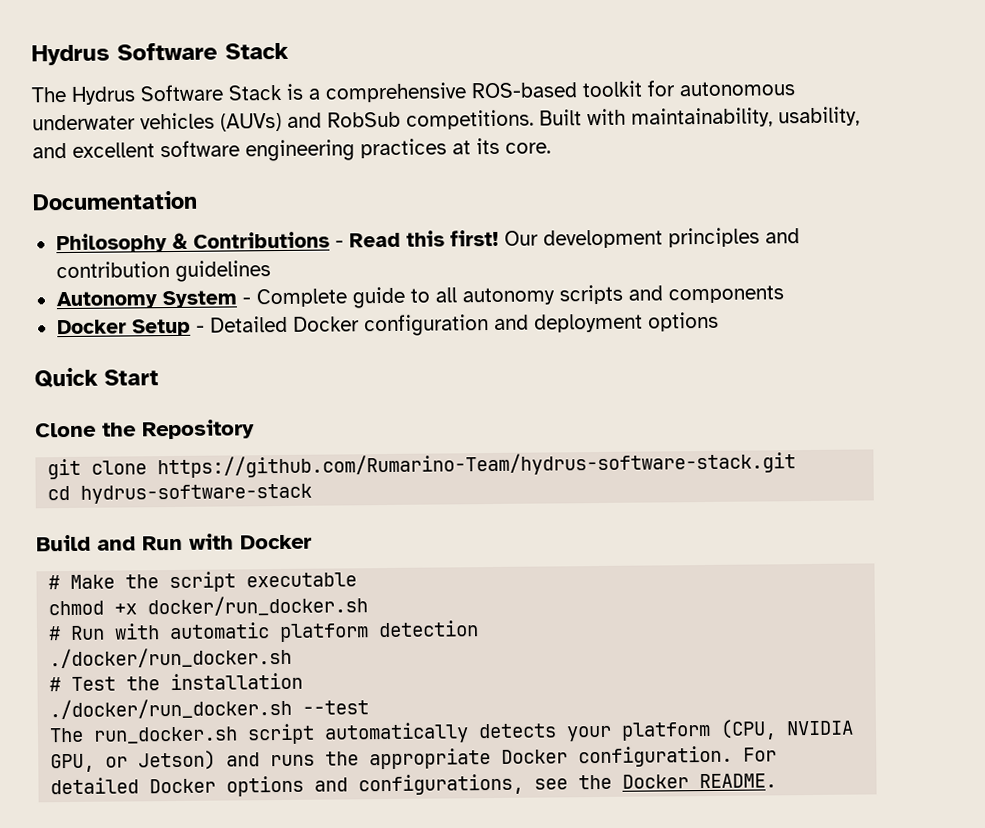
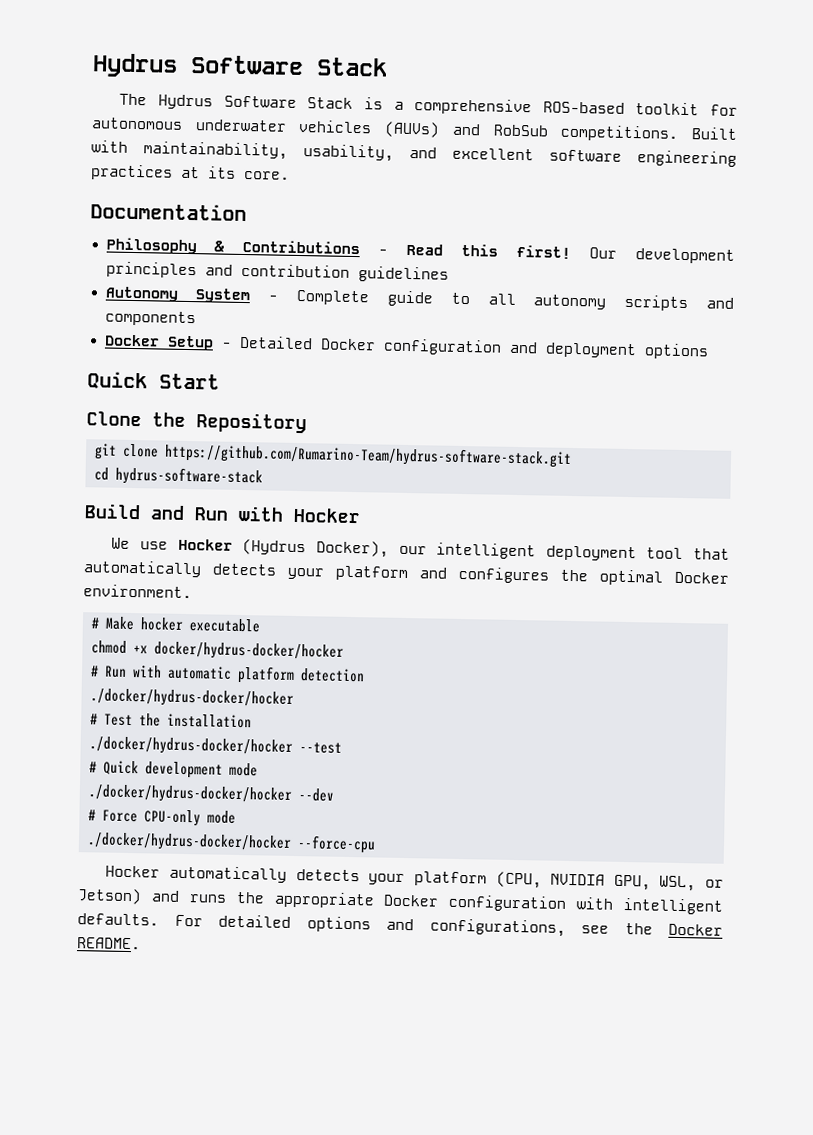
- Build and Run with Docker
+ Build and Run with Hocker
+ We use Hocker (Hydrus Docker), our intelligent deployment tool that automatically detects your platform and configures the optimal Docker environment.
- # Make the script executable
+ # Make hocker executable
- chmod +x docker/run_docker.sh
+ chmod +x docker/hydrus-docker/hocker
  # Run with automatic platform detection
- ./docker/run_docker.sh
+ ./docker/hydrus-docker/hocker
- ./docker/run_docker.sh --test
+ ./docker/hydrus-docker/hocker --test
- The run_docker.sh script automatically detects your platform (CPU, NVIDIA GPU, or Jetson) and runs the appropriate Docker configuration.
+ # Quick development mode
+ ./docker/hydrus-docker/hocker --dev
+ # Force CPU-only mode
+ ./docker/hydrus-docker/hocker --force-cpu
+ Hocker automatically detects your platform (CPU, NVIDIA GPU, WSL, or Jetson) and runs the appropriate Docker configuration with intelligent defaults.
- For detailed Docker options and configurations, see the Docker README.
+ For detailed options and configurations, see the Docker README.

